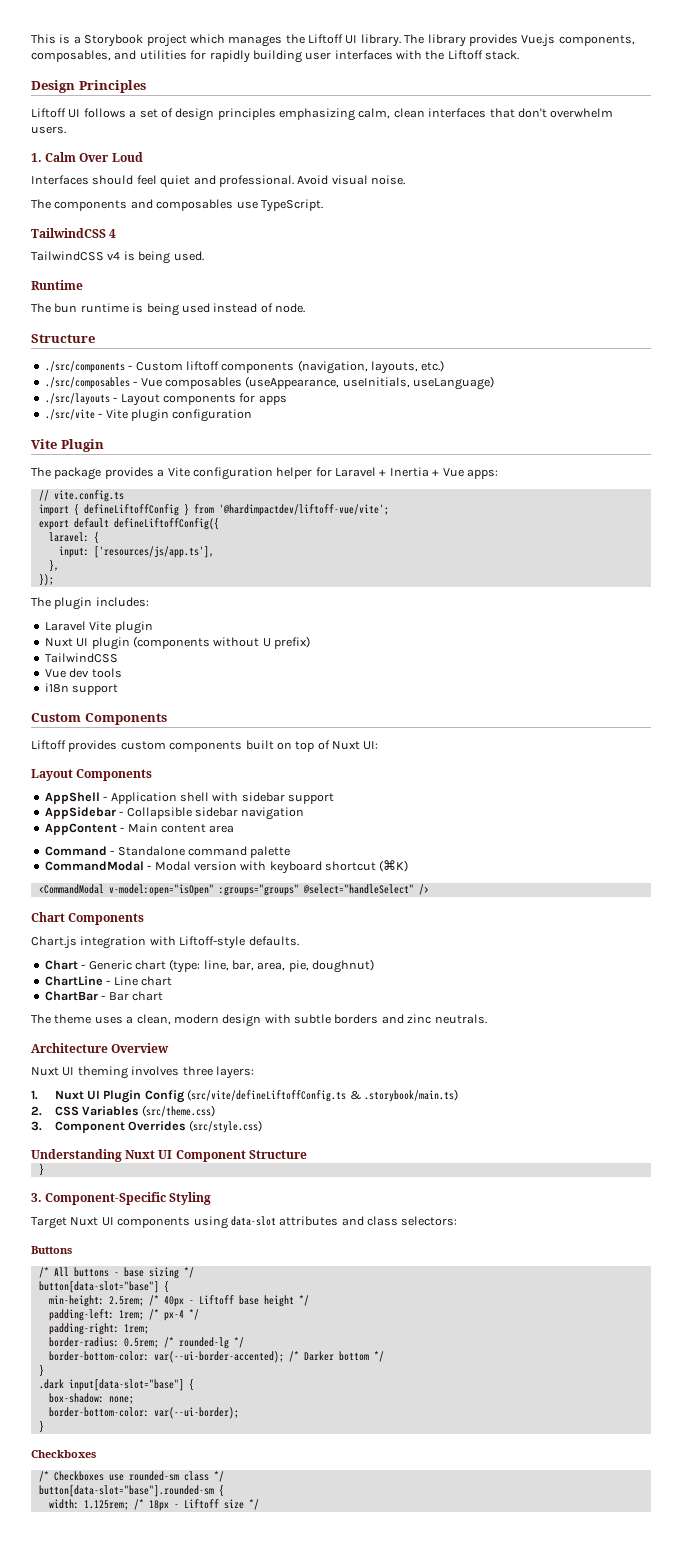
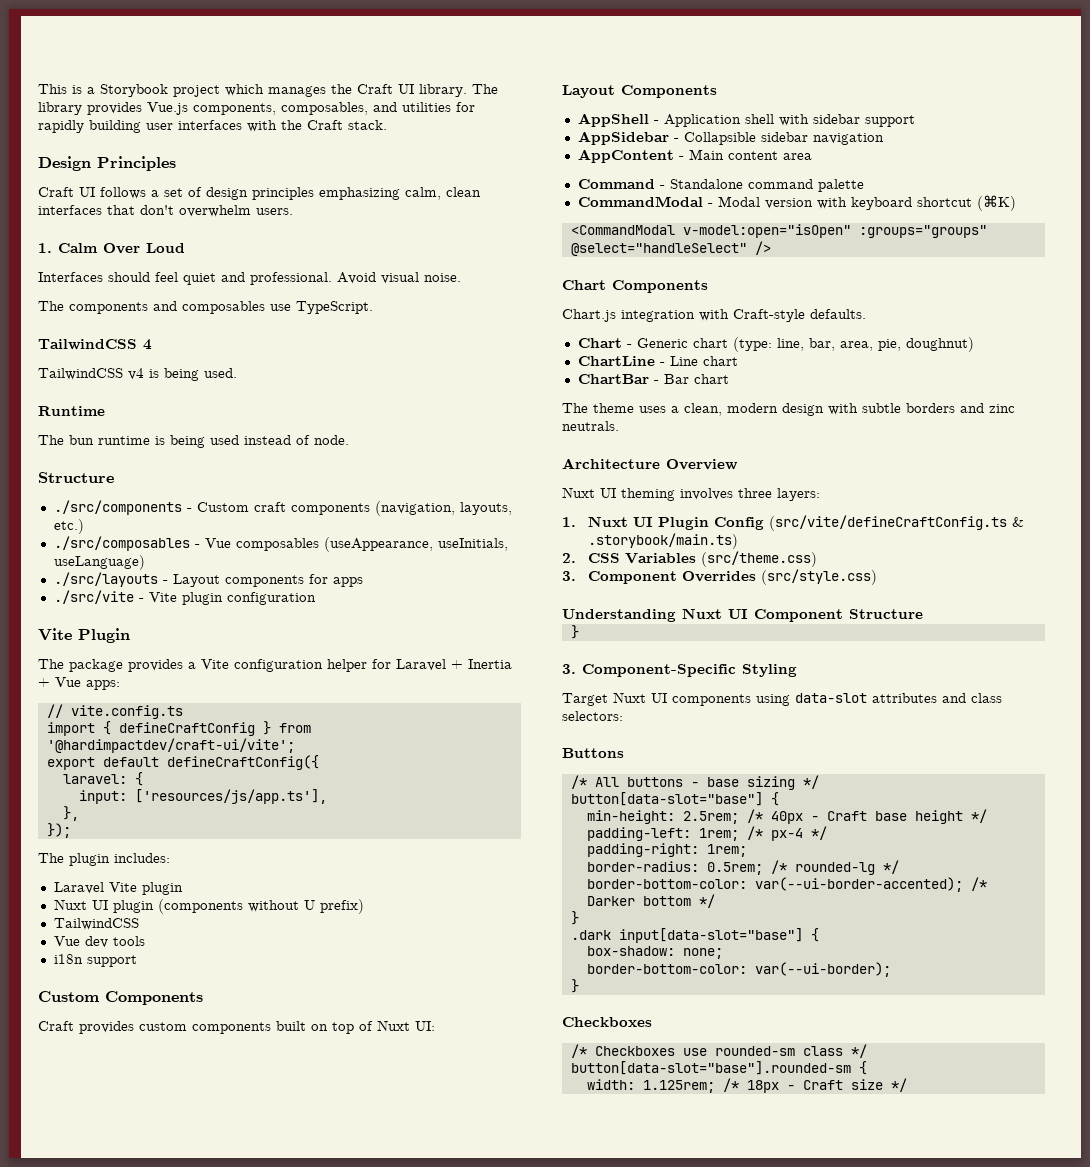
- This is a Storybook project which manages the Liftoff UI library.
+ This is a Storybook project which manages the Craft UI library.
- The library provides Vue.js components, composables, and utilities for rapidly building user interfaces with the Liftoff stack.
+ The library provides Vue.js components, composables, and utilities for rapidly building user interfaces with the Craft stack.
- Liftoff UI follows a set of design principles emphasizing calm, clean interfaces that don't overwhelm users.
+ Craft UI follows a set of design principles emphasizing calm, clean interfaces that don't overwhelm users.
- ./src/components - Custom liftoff components (navigation, layouts, etc.)
+ ./src/components - Custom craft components (navigation, layouts, etc.)
- import { defineLiftoffConfig } from '@hardimpactdev/liftoff-vue/vite';
+ import { defineCraftConfig } from '@hardimpactdev/craft-ui/vite';
- export default defineLiftoffConfig({
+ export default defineCraftConfig({
- Liftoff provides custom components built on top of Nuxt UI:
+ Craft provides custom components built on top of Nuxt UI:
- Chart.js integration with Liftoff-style defaults.
+ Chart.js integration with Craft-style defaults.
- 1. Nuxt UI Plugin Config (src/vite/defineLiftoffConfig.ts & .storybook/main.ts)
+ 1. Nuxt UI Plugin Config (src/vite/defineCraftConfig.ts & .storybook/main.ts)
- min-height: 2.5rem; /* 40px - Liftoff base height */
+ min-height: 2.5rem; /* 40px - Craft base height */
- width: 1.125rem; /* 18px - Liftoff size */
+ width: 1.125rem; /* 18px - Craft size */

